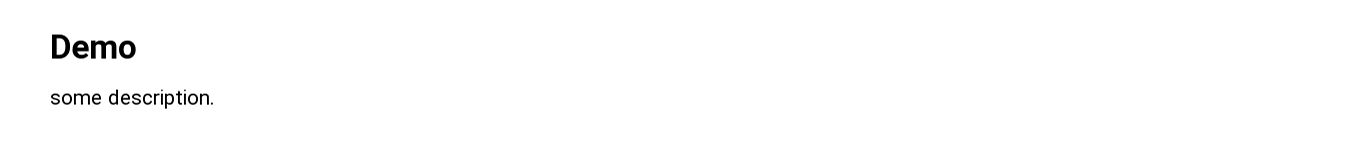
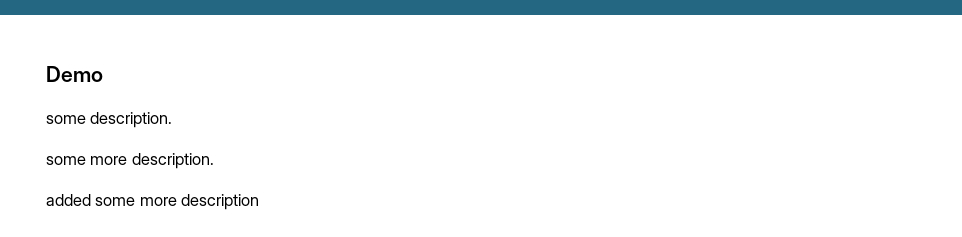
+ some more description.
+ added some more description

